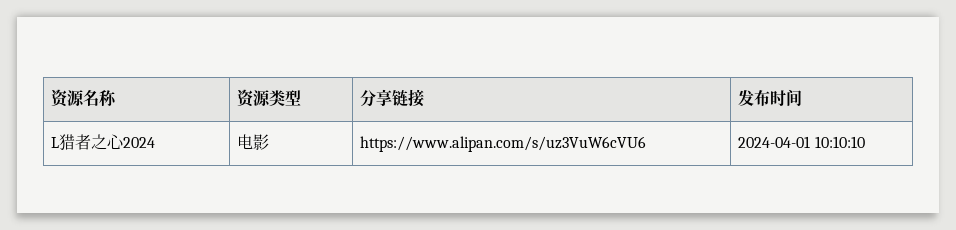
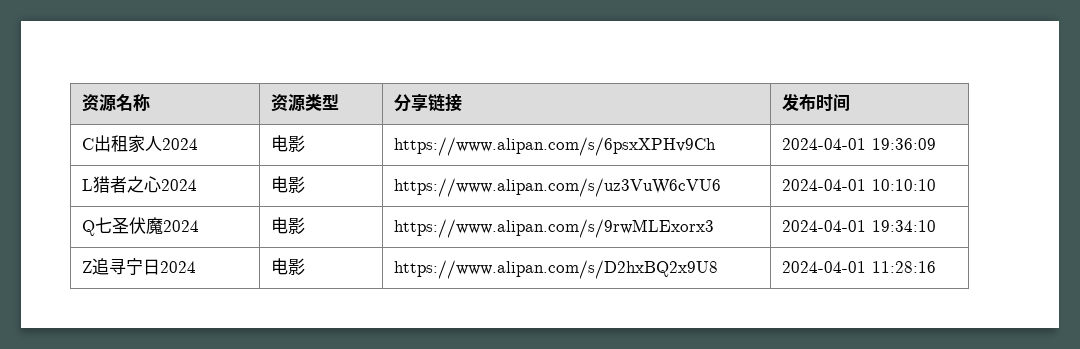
+ C出租家人2024 | 电影 | https://www.alipan.com/s/6psxXPHv9Ch | 2024-04-01 19:36:09
+ Q七圣伏魔2024 | 电影 | https://www.alipan.com/s/9rwMLExorx3 | 2024-04-01 19:34:10
+ Z追寻宁日2024 | 电影 | https://www.alipan.com/s/D2hxBQ2x9U8 | 2024-04-01 11:28:16

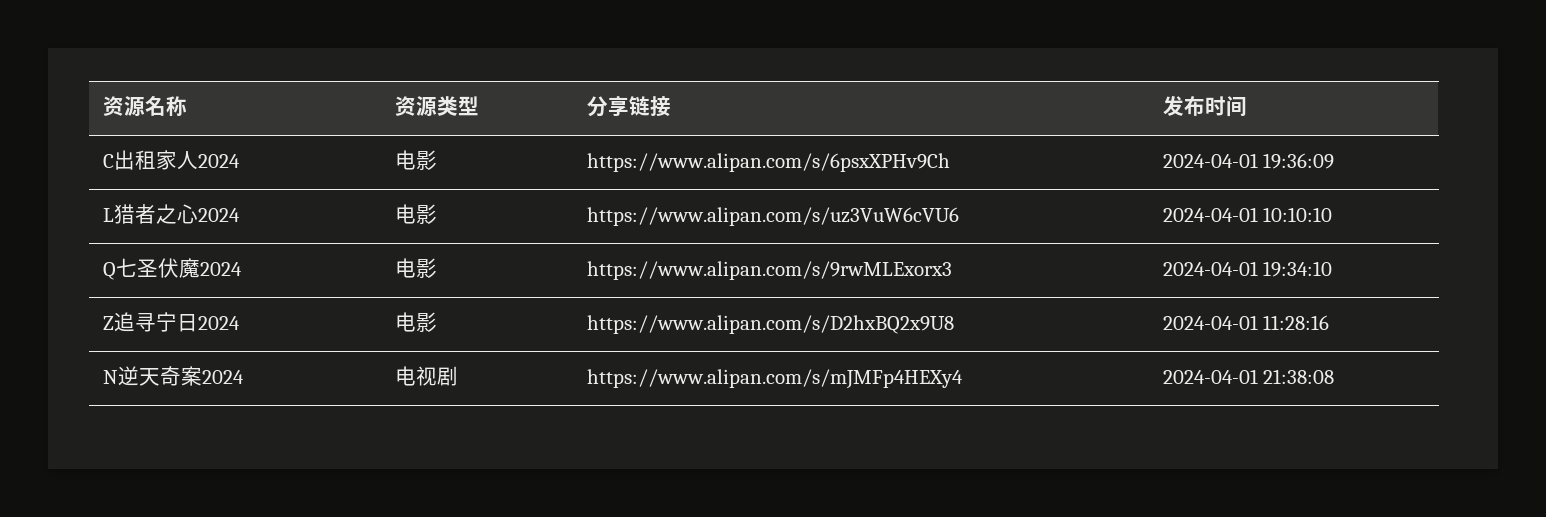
+ N逆天奇案2024 | 电视剧 | https://www.alipan.com/s/mJMFp4HEXy4 | 2024-04-01 21:38:08

